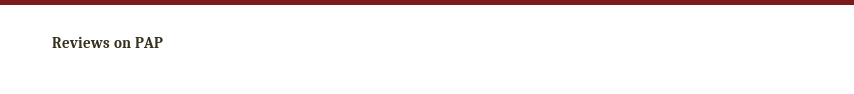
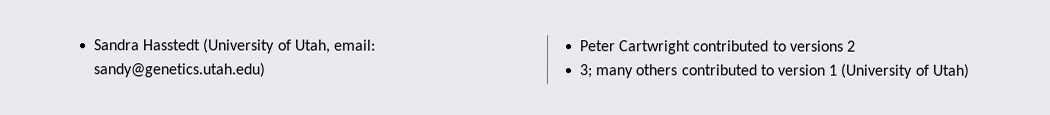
- Reviews on PAP
+ Sandra Hasstedt (University of Utah, email: sandy@genetics.utah.edu)
+ Peter Cartwright contributed to versions 2
+ 3; many others contributed to version 1 (University of Utah)

